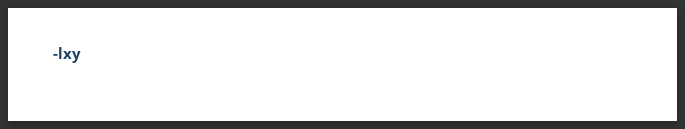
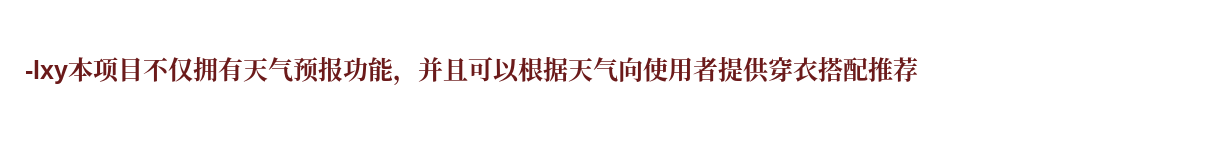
- -lxy
+ -lxy本项目不仅拥有天气预报功能，并且可以根据天气向使用者提供穿衣搭配推荐

